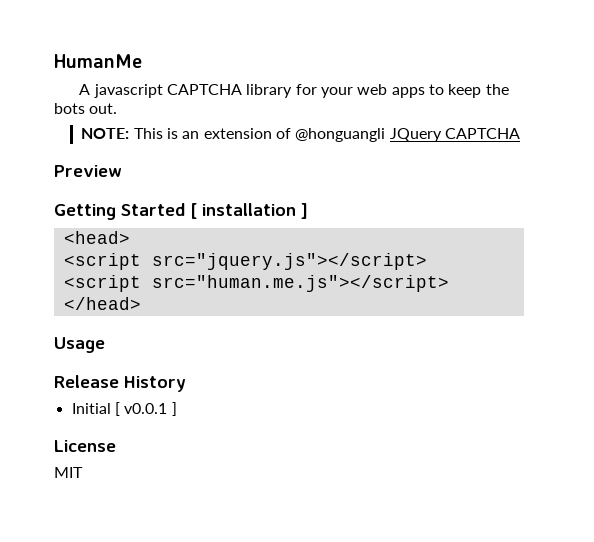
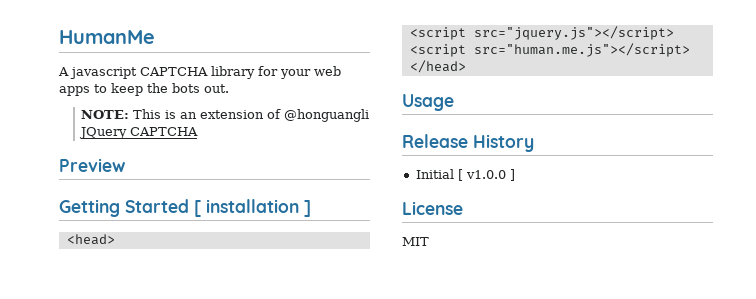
- Initial [ v0.0.1 ]
+ Initial [ v1.0.0 ]

